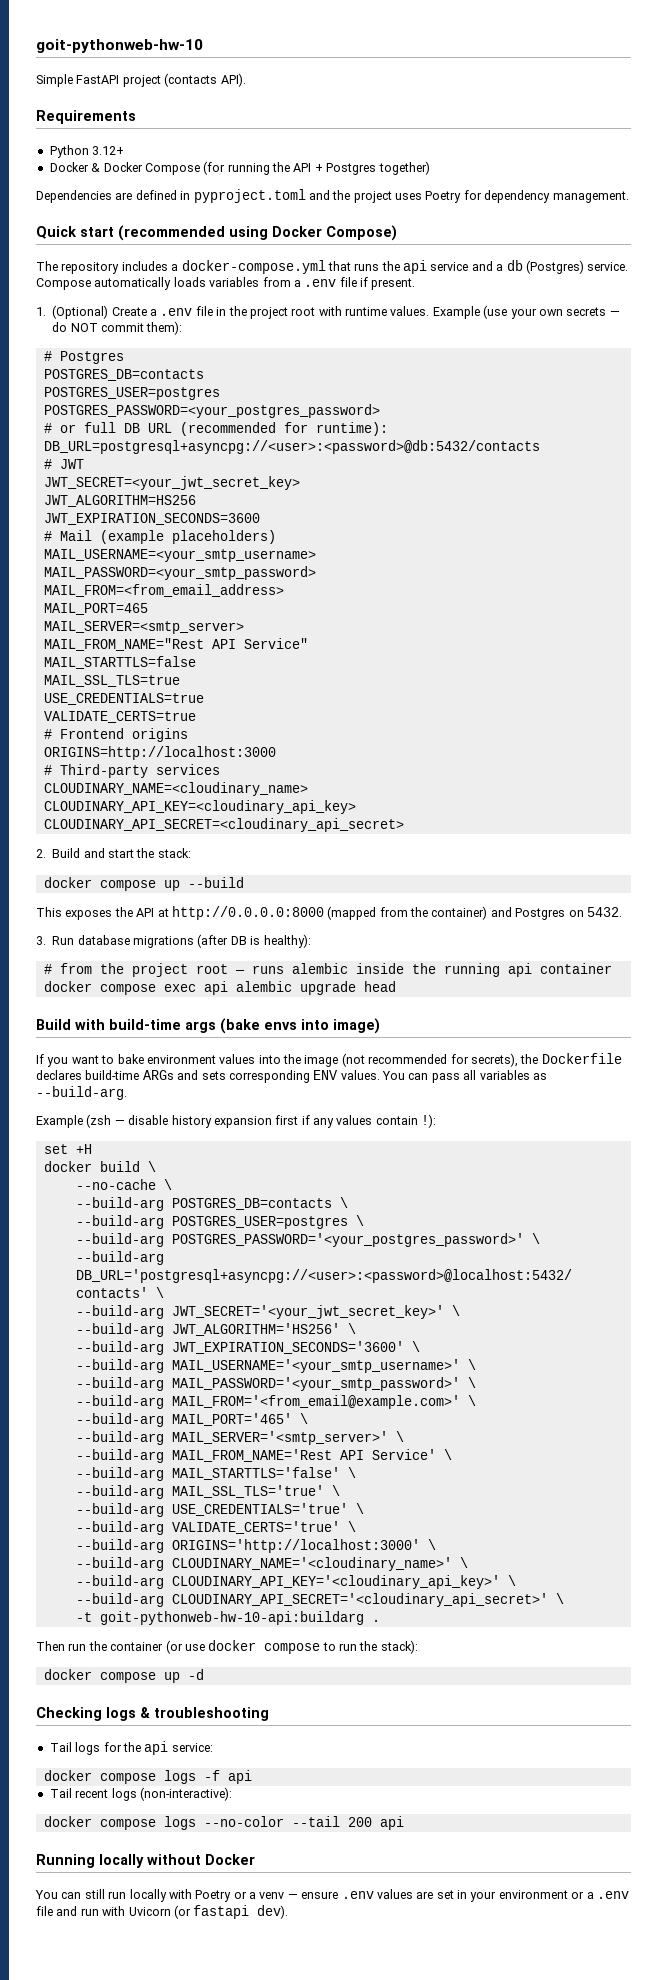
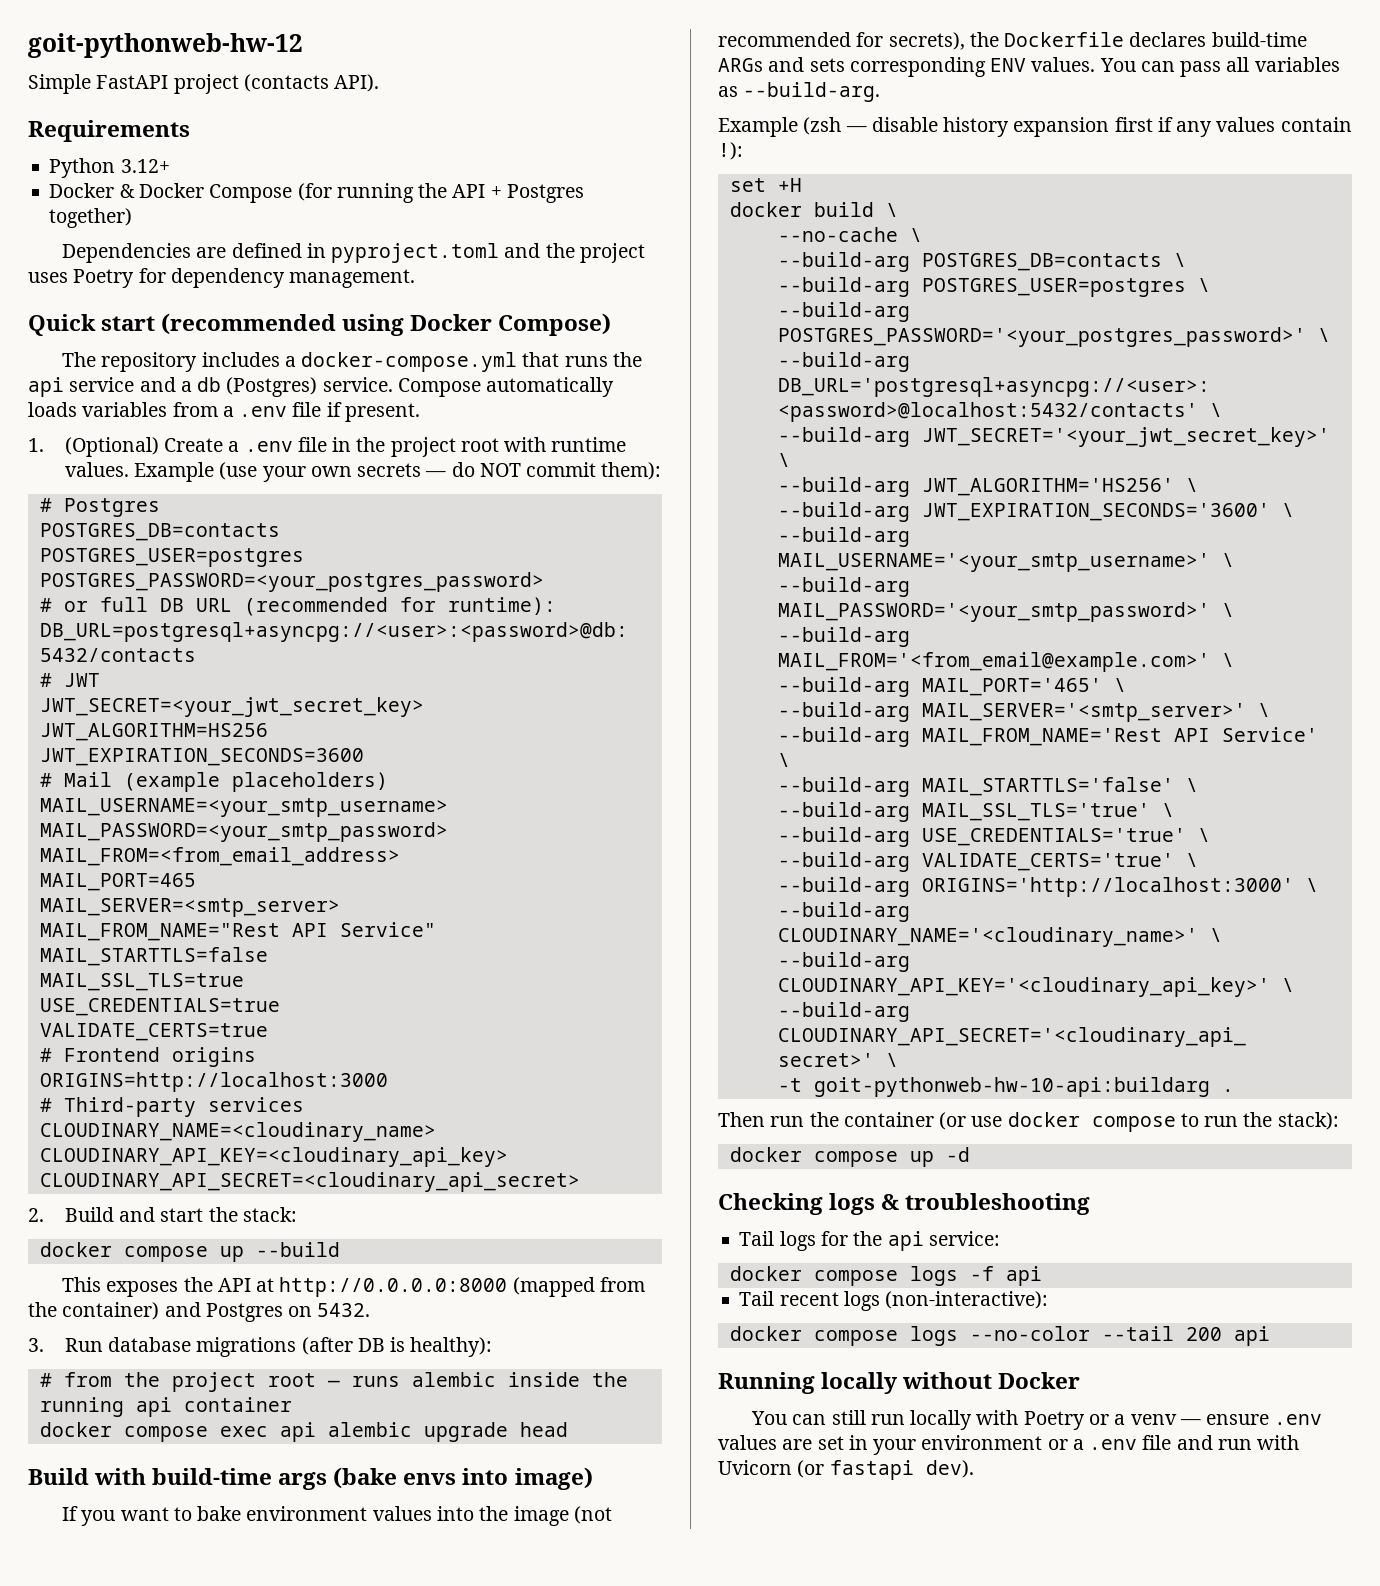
- goit-pythonweb-hw-10
+ goit-pythonweb-hw-12

